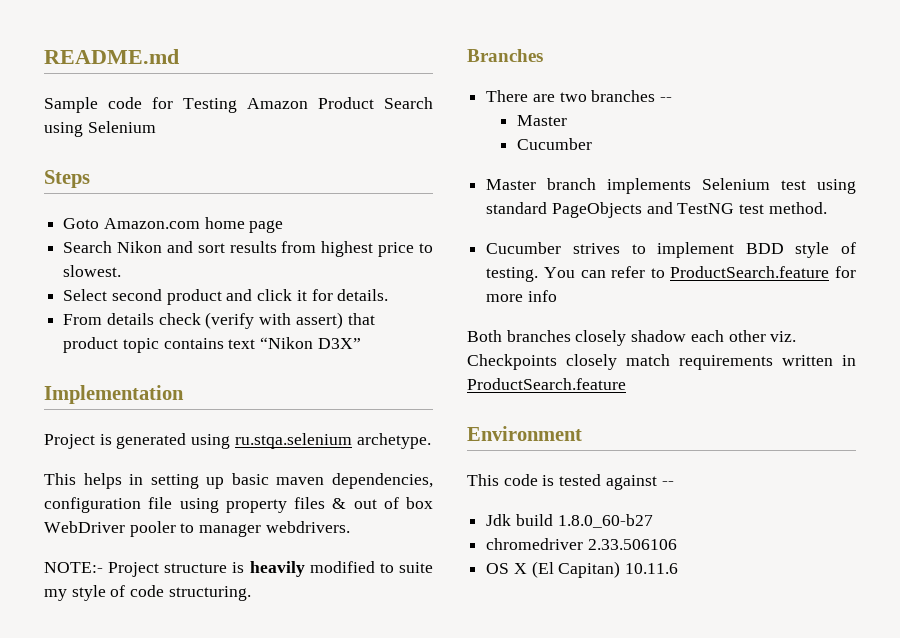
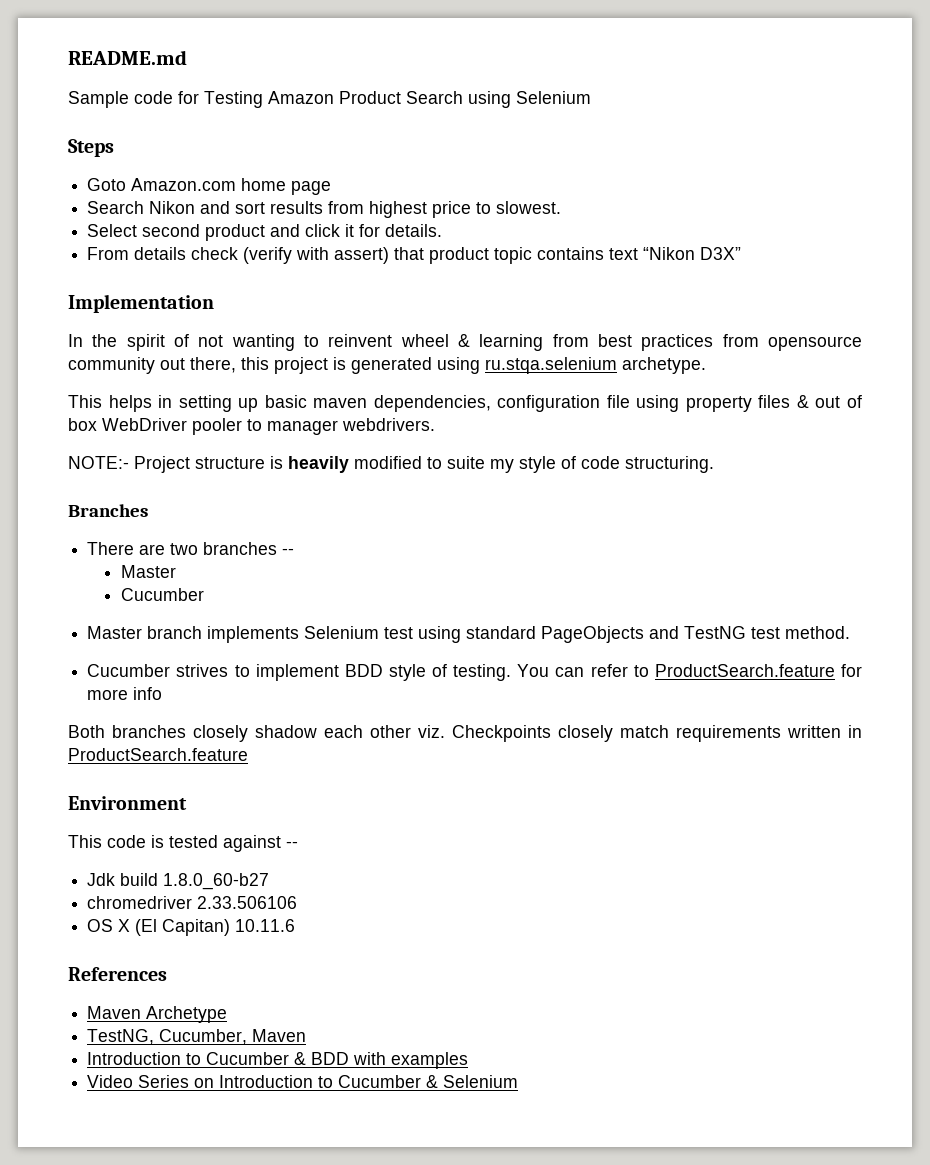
- Project is generated using ru.stqa.selenium archetype.
+ In the spirit of not wanting to reinvent wheel & learning from best practices from opensource community out there, this project is generated using ru.stqa.selenium archetype.
+ References
+ Maven Archetype
+ TestNG, Cucumber, Maven
+ Introduction to Cucumber & BDD with examples
+ Video Series on Introduction to Cucumber & Selenium

